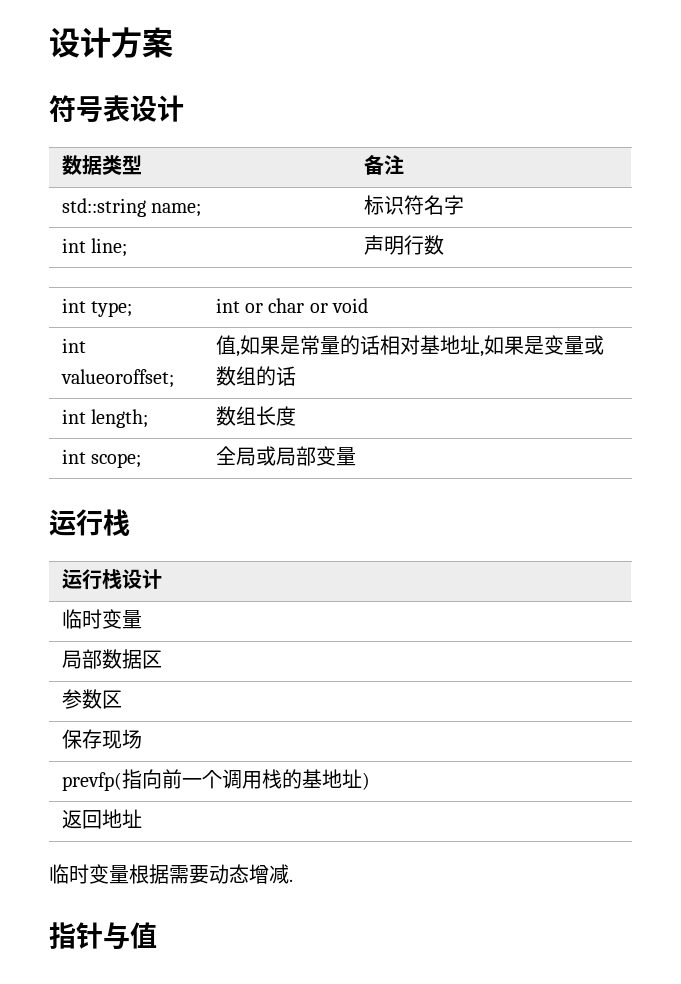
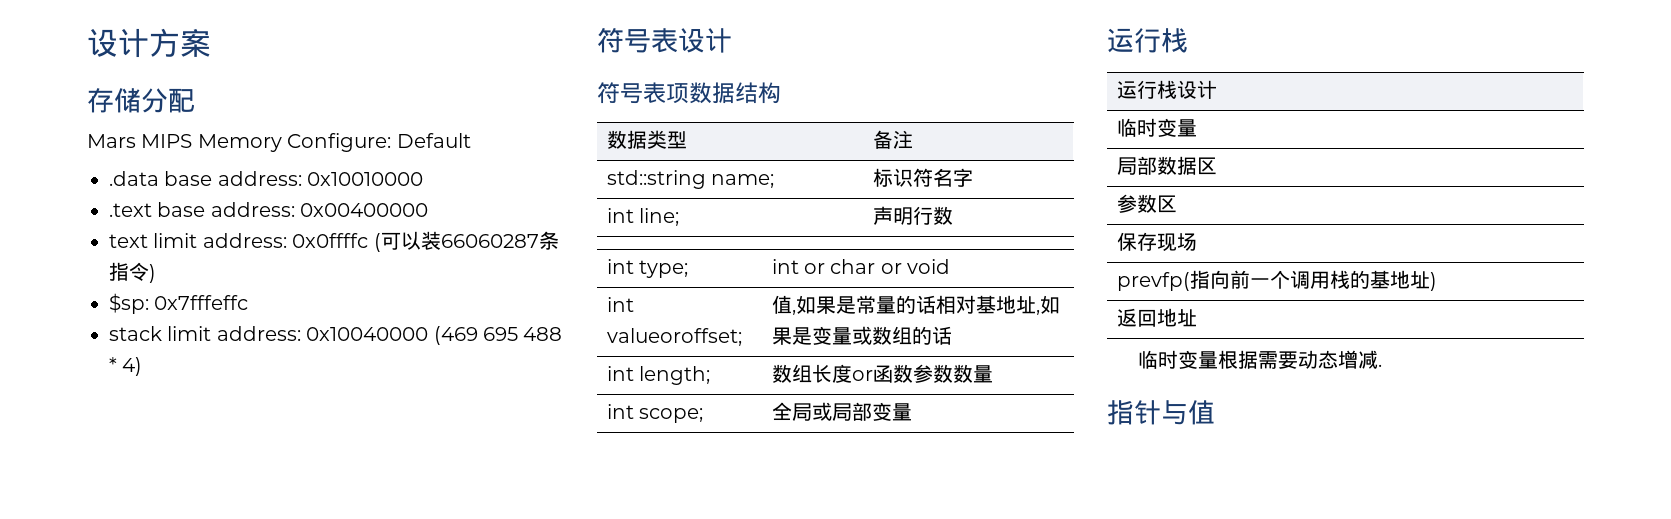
+ 存储分配
+ Mars MIPS Memory Configure: Default
+ .data base address: 0x10010000
+ .text base address: 0x00400000
+ text limit address: 0x0ffffc (可以装66060287条指令)
+ $sp: 0x7fffeffc
+ stack limit address: 0x10040000 (469 695 488 * 4)
+ 符号表项数据结构
- int length; | 数组长度
+ int length; | 数组长度or函数参数数量

